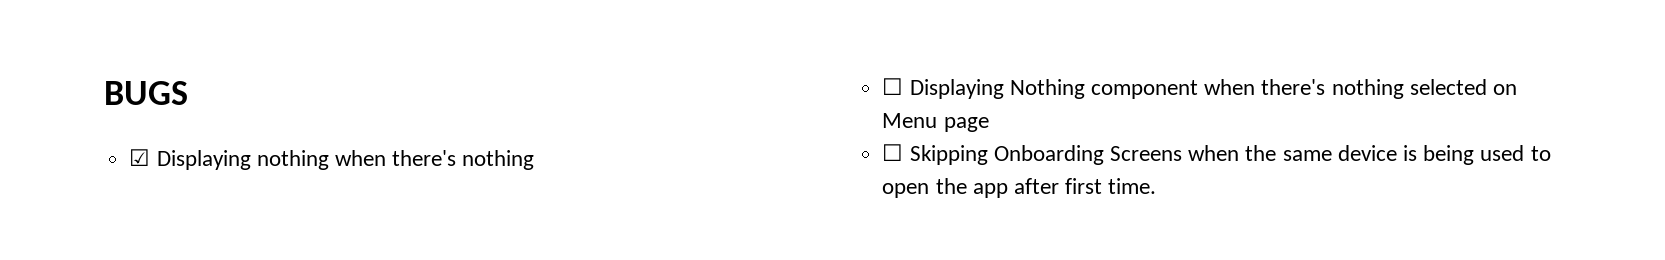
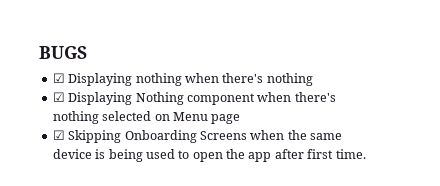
- ☐ Displaying Nothing component when there's nothing selected on Menu page
+ ☑ Displaying Nothing component when there's nothing selected on Menu page
- ☐ Skipping Onboarding Screens when the same device is being used to open the app after first time.
+ ☑ Skipping Onboarding Screens when the same device is being used to open the app after first time.

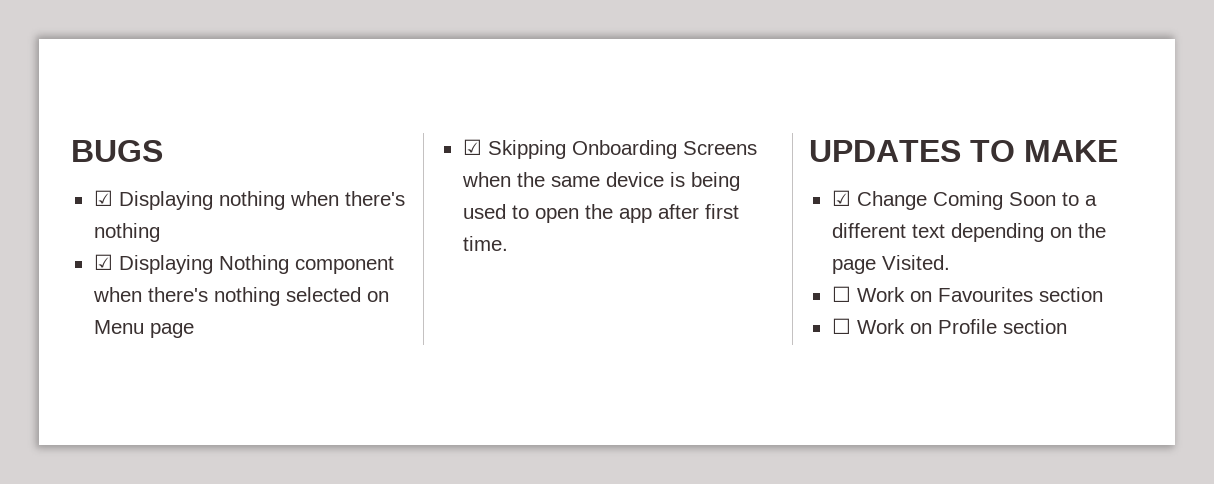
+ UPDATES TO MAKE
+ ☑ Change Coming Soon to a different text depending on the page Visited.
+ ☐ Work on Favourites section
+ ☐ Work on Profile section

